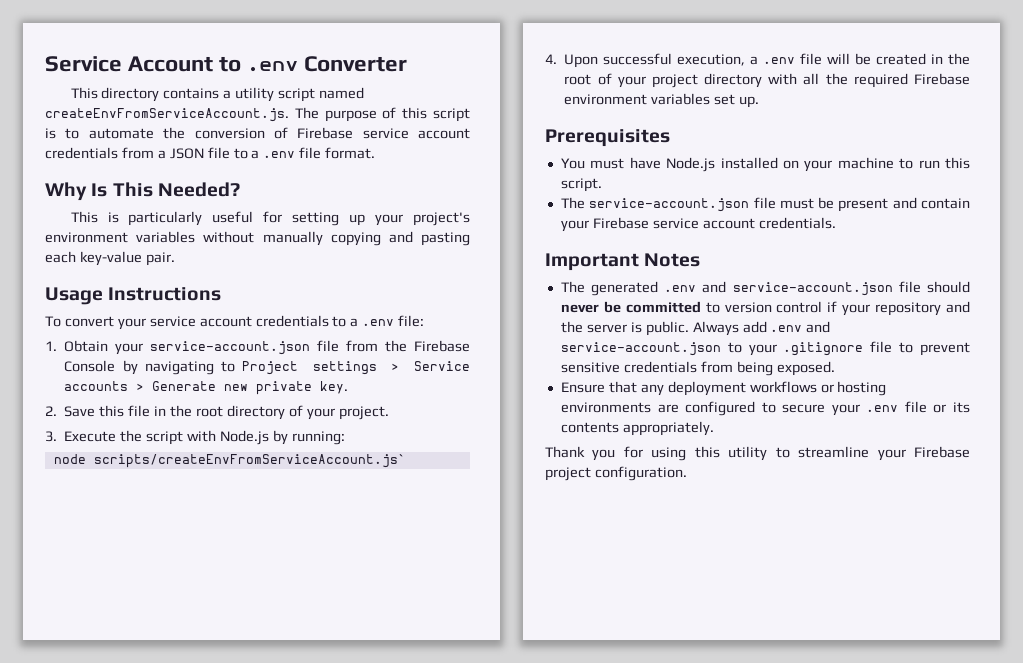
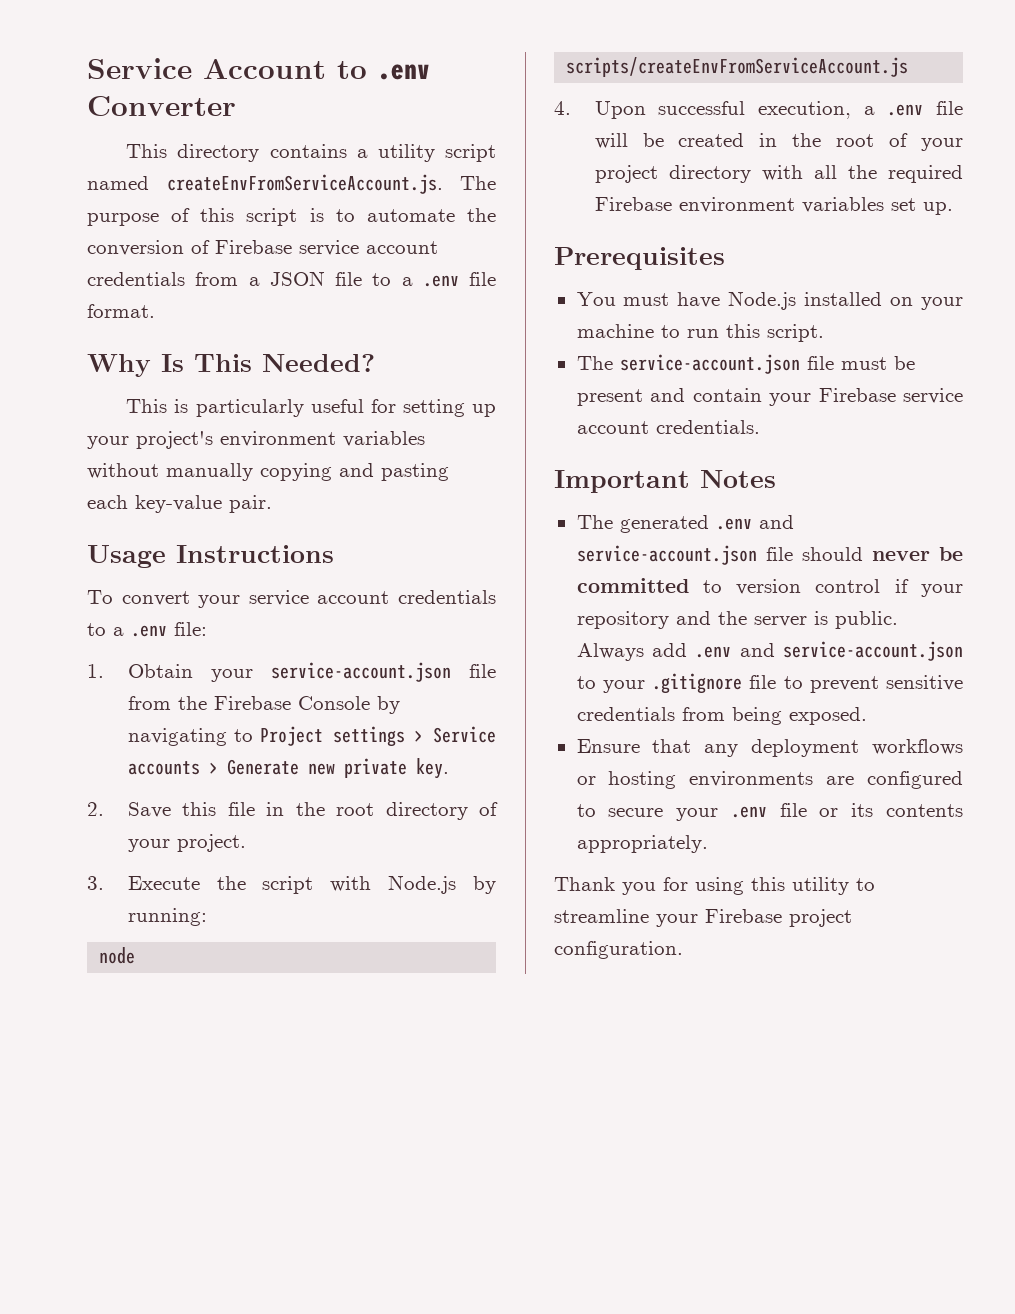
- node scripts/createEnvFromServiceAccount.js`
+ node scripts/createEnvFromServiceAccount.js

